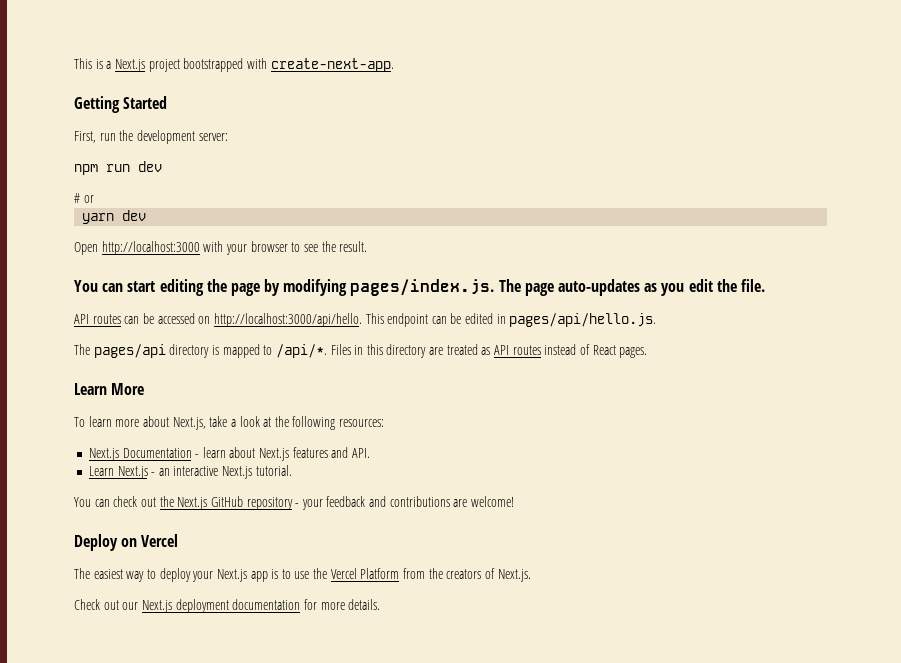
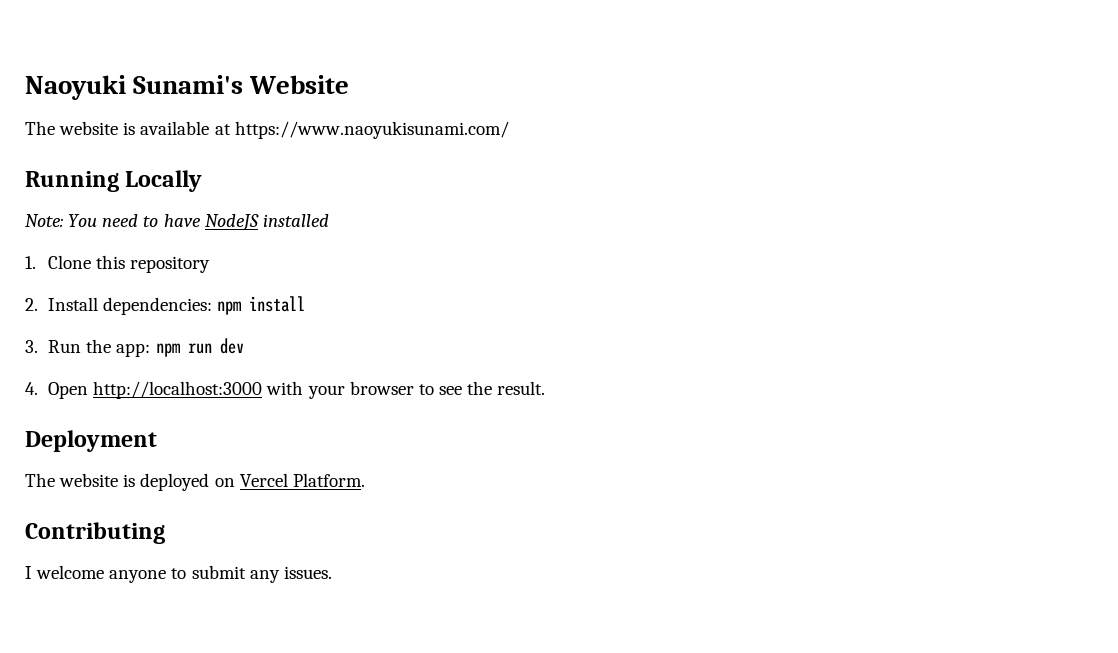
- This is a Next.js project bootstrapped with create-next-app.
- Getting Started
- First, run the development server:
- npm run dev
+ Naoyuki Sunami's Website
+ The website is available at https://www.naoyukisunami.com/
+ Running Locally
+ Note: You need to have NodeJS installed
+ 1. Clone this repository
+ 2. Install dependencies: npm install
+ 3. Run the app: npm run dev
- # or
- yarn dev
- Open http://localhost:3000 with your browser to see the result.
+ 4. Open http://localhost:3000 with your browser to see the result.
- You can start editing the page by modifying pages/index.js. The page auto-updates as you edit the file.
- API routes can be accessed on http://localhost:3000/api/hello. This endpoint can be edited in pages/api/hello.js.
- The pages/api directory is mapped to /api/*. Files in this directory are treated as API routes instead of React pages.
- Learn More
- To learn more about Next.js, take a look at the following resources:
- Next.js Documentation - learn about Next.js features and API.
- Learn Next.js - an interactive Next.js tutorial.
- You can check out the Next.js GitHub repository - your feedback and contributions are welcome!
- Deploy on Vercel
- The easiest way to deploy your Next.js app is to use the Vercel Platform from the creators of Next.js.
- Check out our Next.js deployment documentation for more details.
+ Deployment
+ The website is deployed on Vercel Platform.
+ Contributing
+ I welcome anyone to submit any issues.

